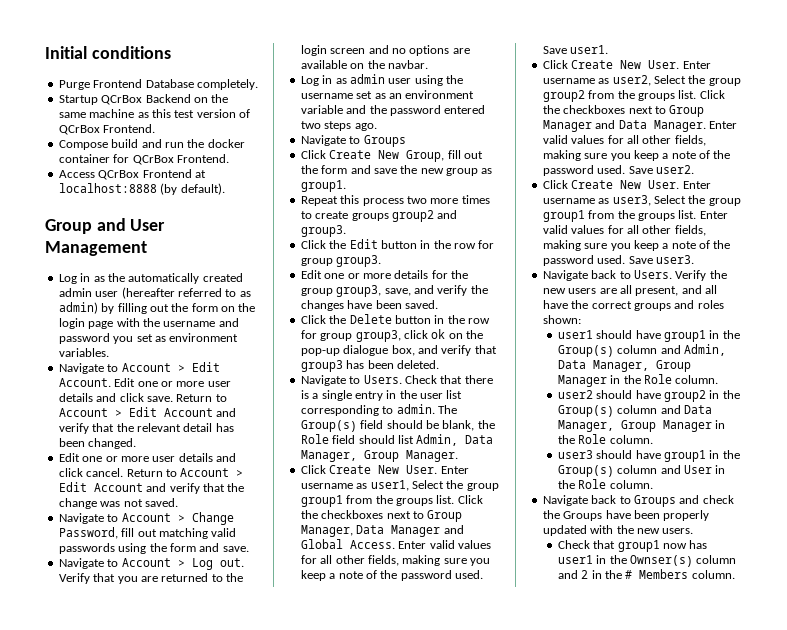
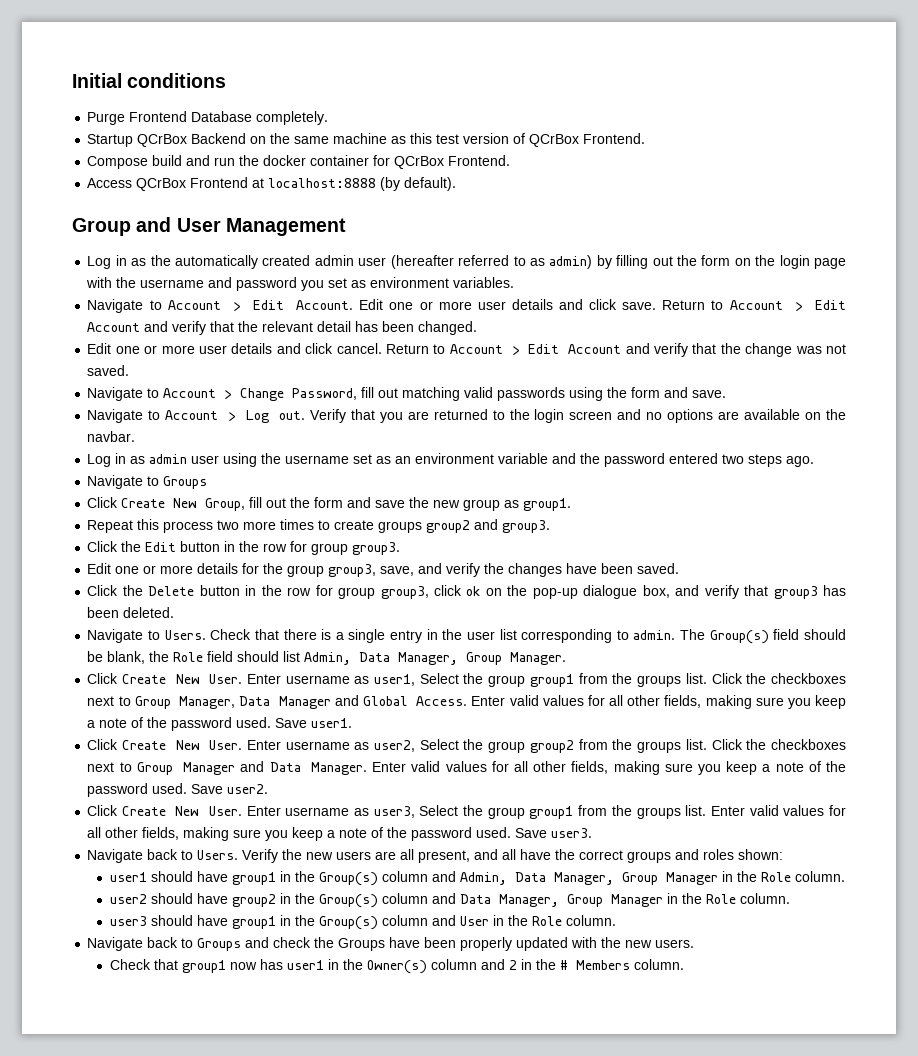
- Check that group1 now has user1 in the Ownser(s) column and 2 in the # Members column.
+ Check that group1 now has user1 in the Owner(s) column and 2 in the # Members column.

